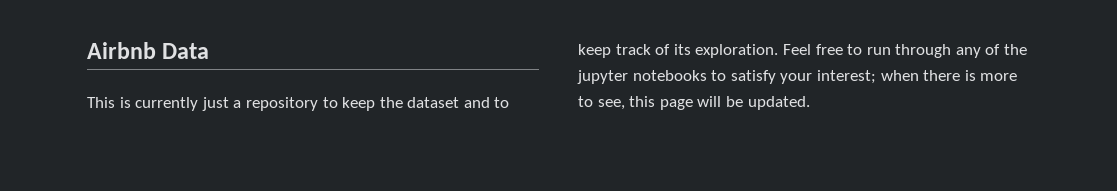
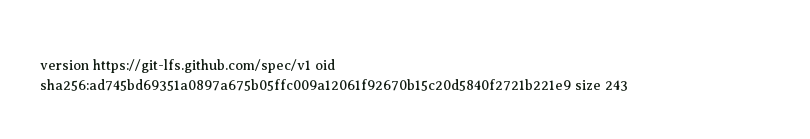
- Airbnb Data
- This is currently just a repository to keep the dataset and to keep track of its exploration. Feel free to run through any of the jupyter notebooks to satisfy your interest; when there is more to see, this page will be updated.
+ version https://git-lfs.github.com/spec/v1 oid sha256:ad745bd69351a0897a675b05ffc009a12061f92670b15c20d5840f2721b221e9 size 243

